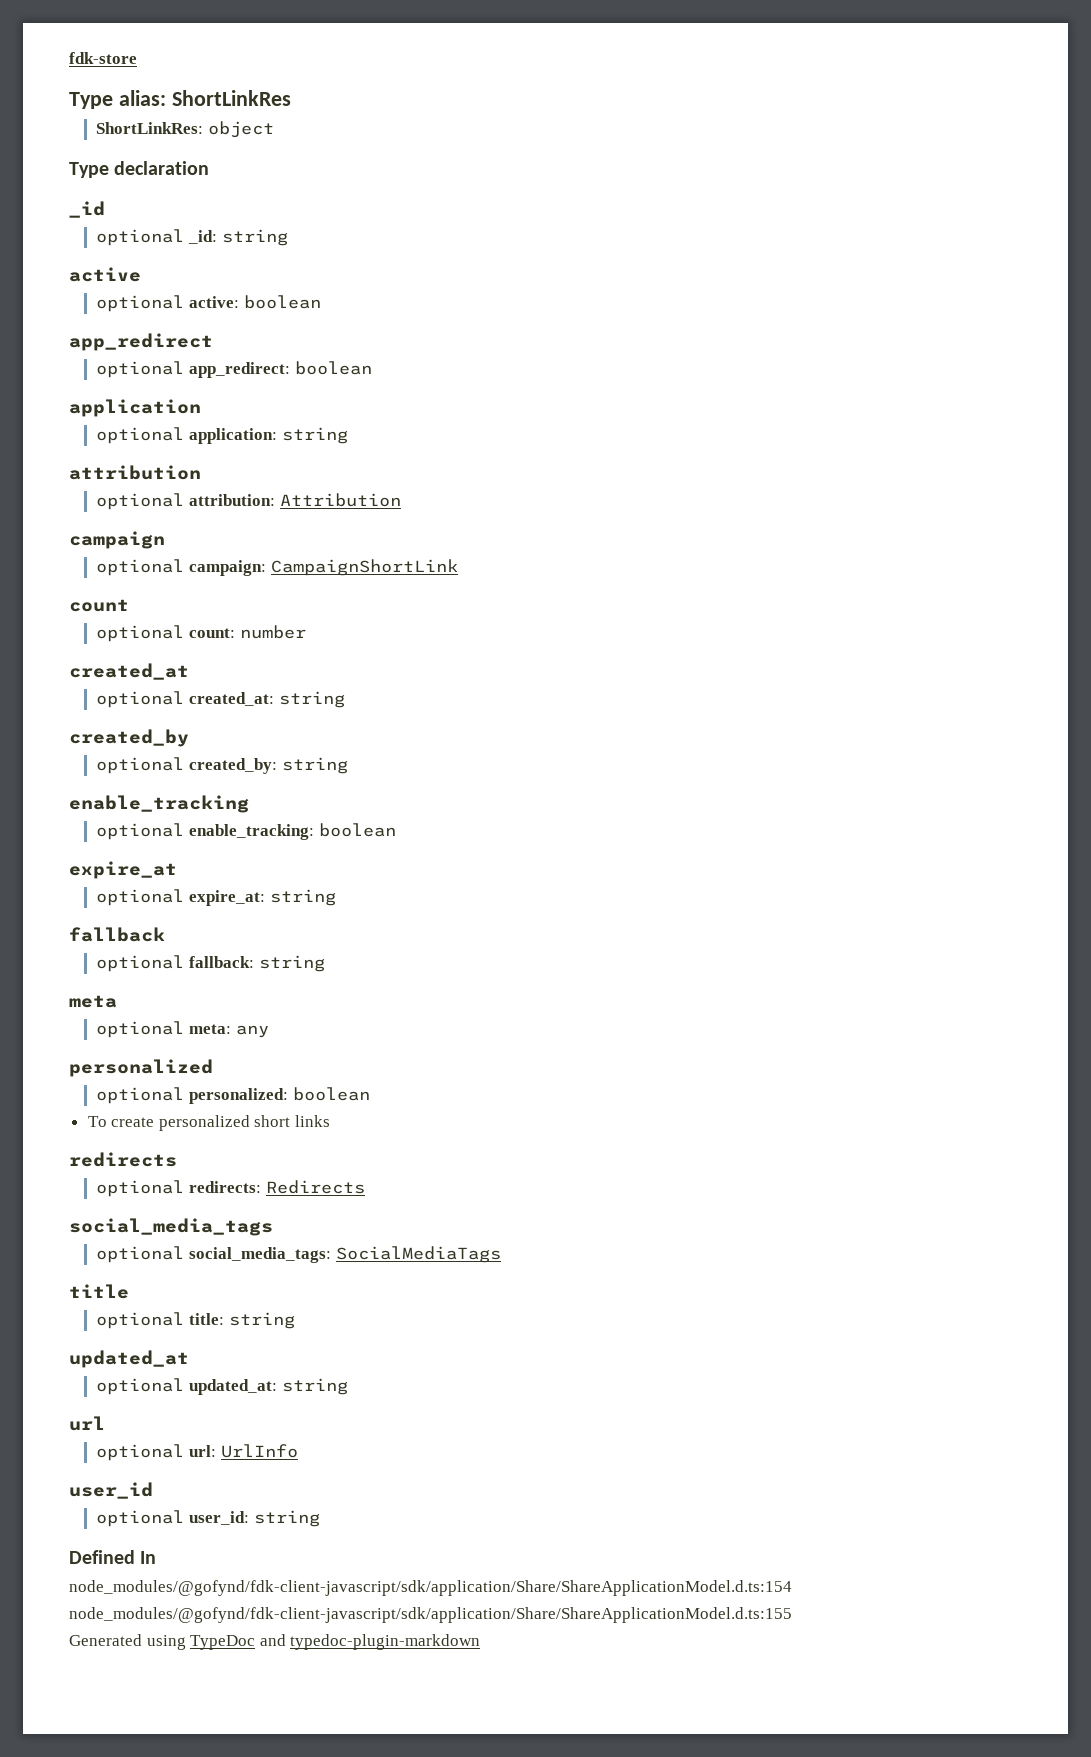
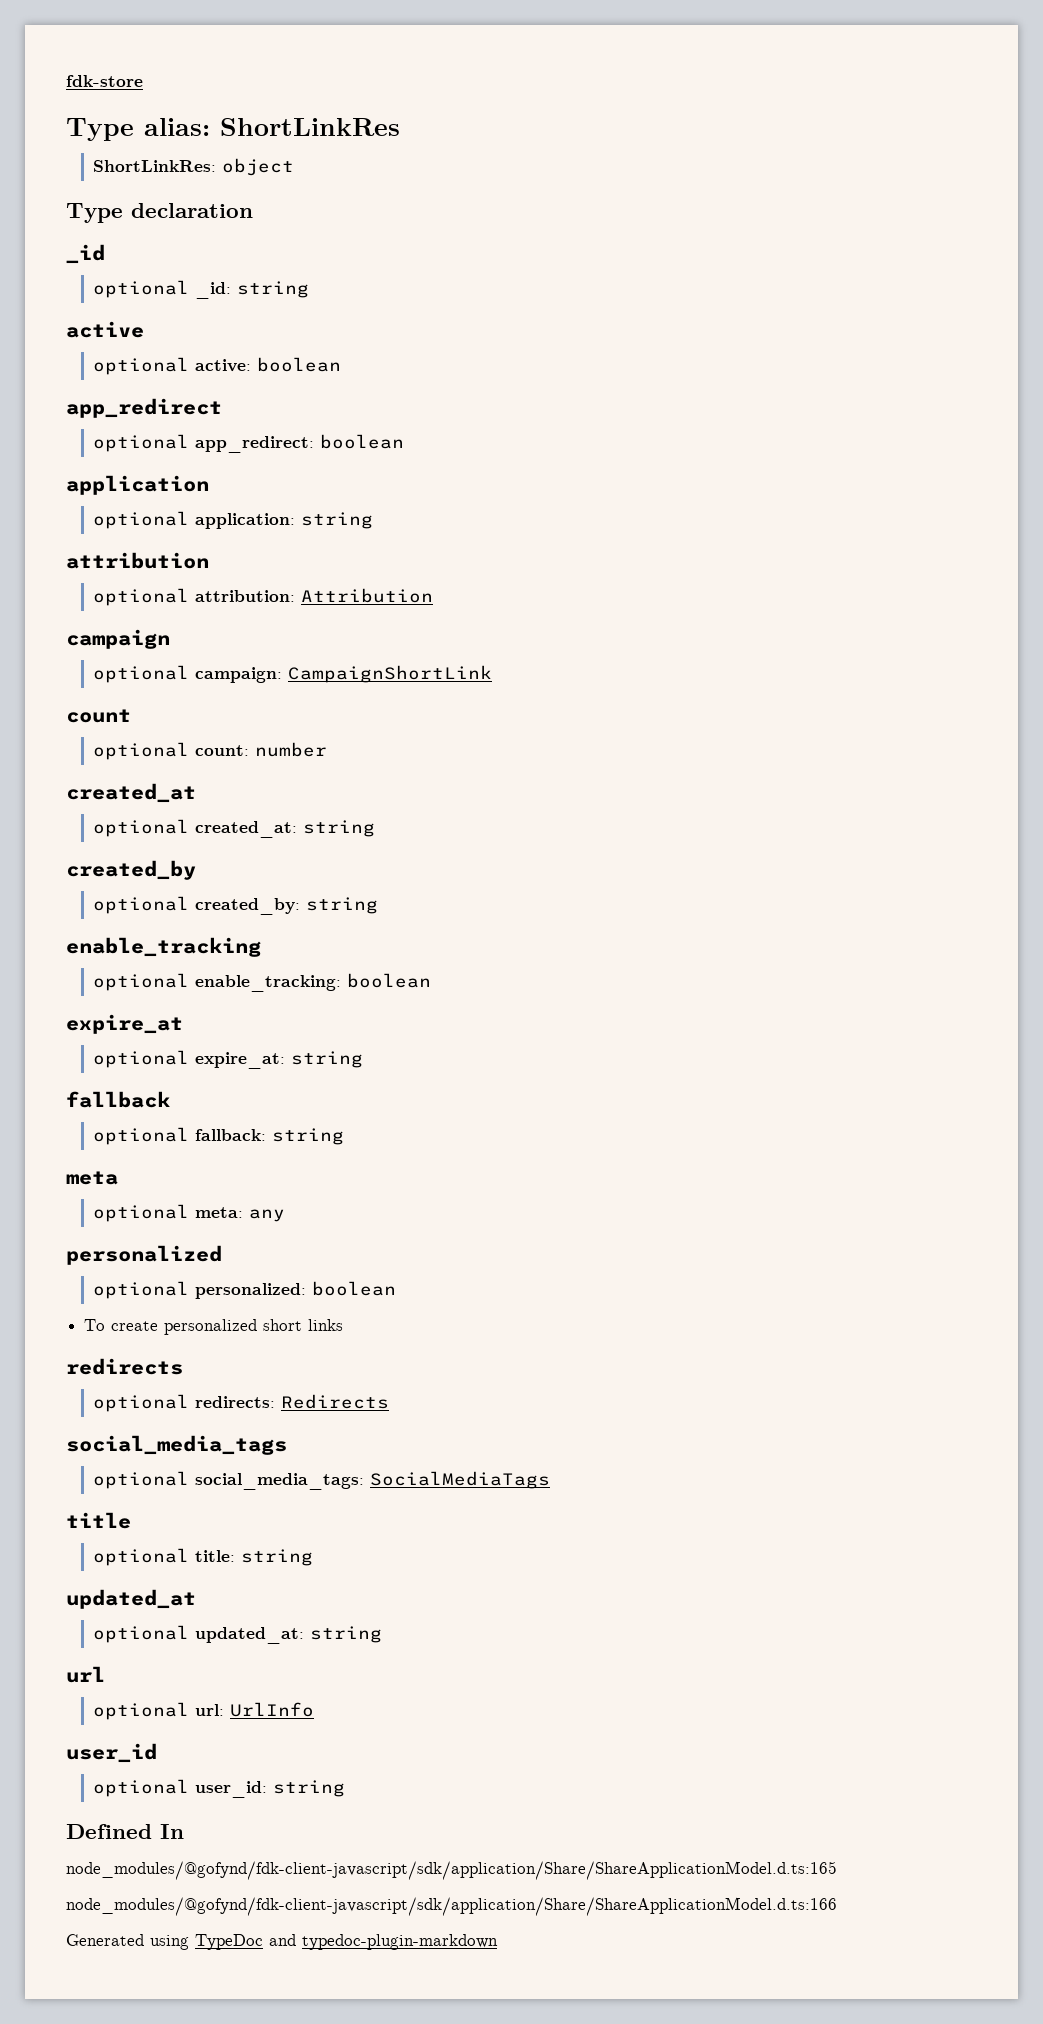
- node_modules/@gofynd/fdk-client-javascript/sdk/application/Share/ShareApplicationModel.d.ts:154
- node_modules/@gofynd/fdk-client-javascript/sdk/application/Share/ShareApplicationModel.d.ts:155
+ node_modules/@gofynd/fdk-client-javascript/sdk/application/Share/ShareApplicationModel.d.ts:165
+ node_modules/@gofynd/fdk-client-javascript/sdk/application/Share/ShareApplicationModel.d.ts:166

